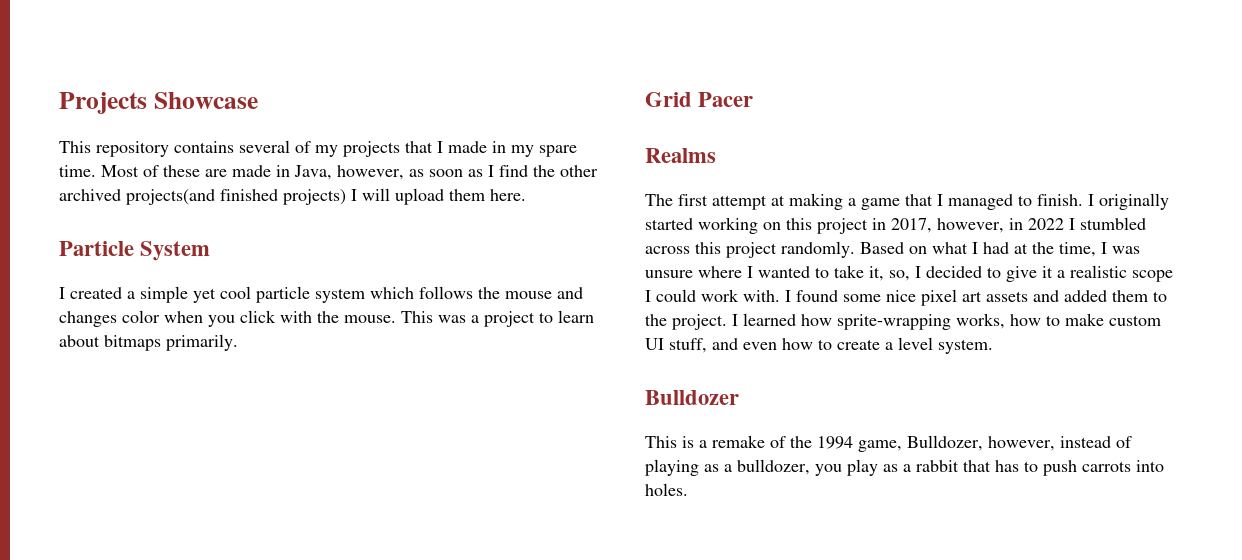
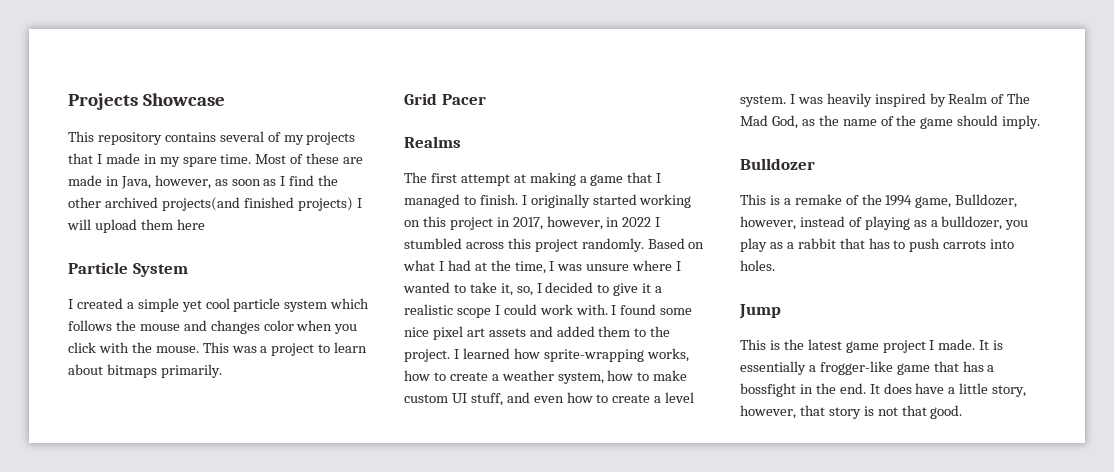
- Most of these are made in Java, however, as soon as I find the other archived projects(and finished projects) I will upload them here.
+ Most of these are made in Java, however, as soon as I find the other archived projects(and finished projects) I will upload them here
- I learned how sprite-wrapping works, how to make custom UI stuff, and even how to create a level system.
+ I learned how sprite-wrapping works, how to create a weather system, how to make custom UI stuff, and even how to create a level system. I was heavily inspired by Realm of The Mad God, as the name of the game should imply.
+ Jump
+ This is the latest game project I made. It is essentially a frogger-like game that has a bossfight in the end. It does have a little story, however, that story is not that good.

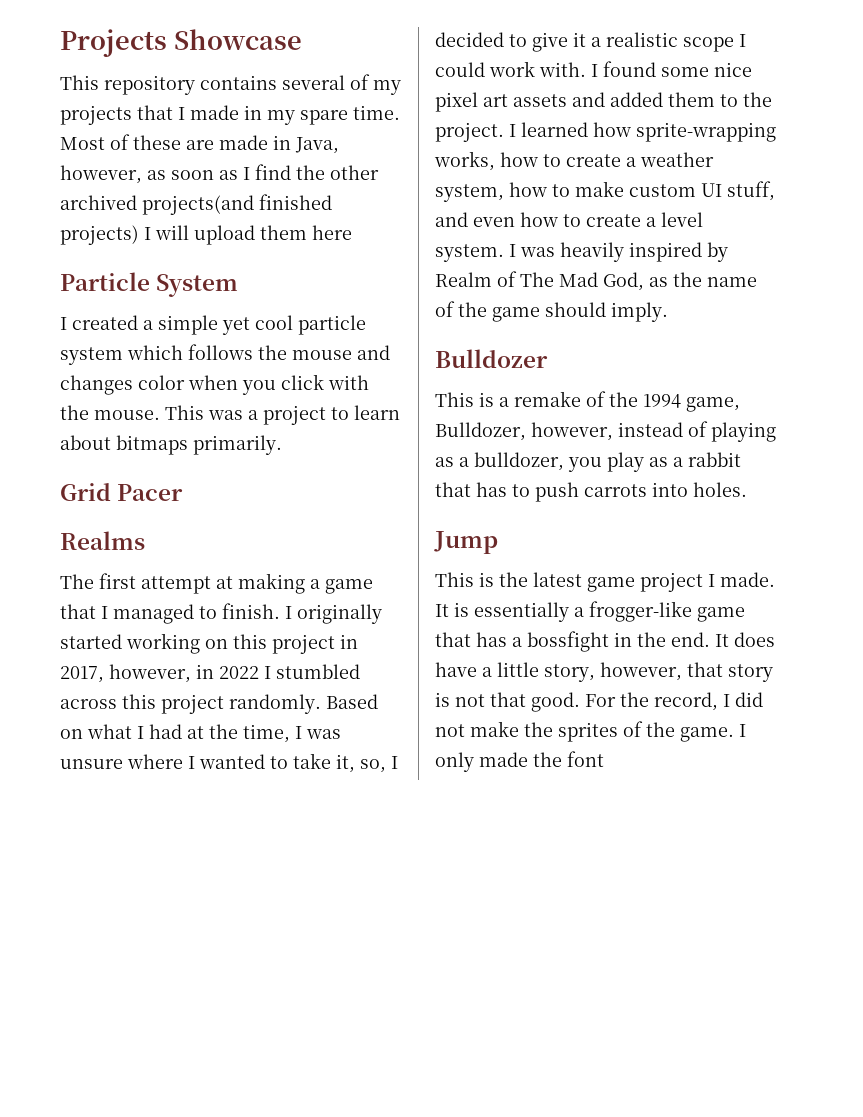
+ For the record, I did not make the sprites of the game. I only made the font

